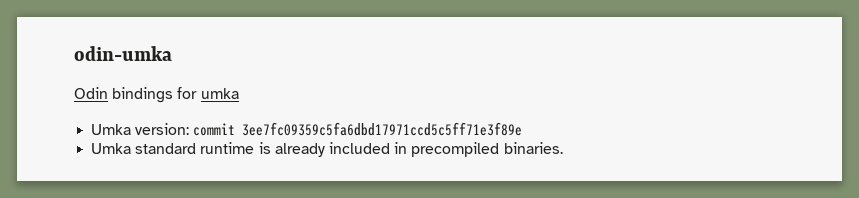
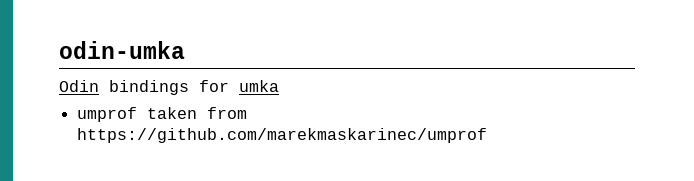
- Umka version: commit 3ee7fc09359c5fa6dbd17971ccd5c5ff71e3f89e
- Umka standard runtime is already included in precompiled binaries.
+ umprof taken from https://github.com/marekmaskarinec/umprof

